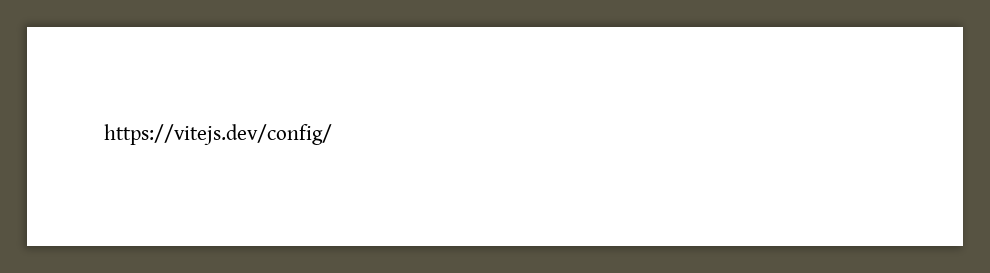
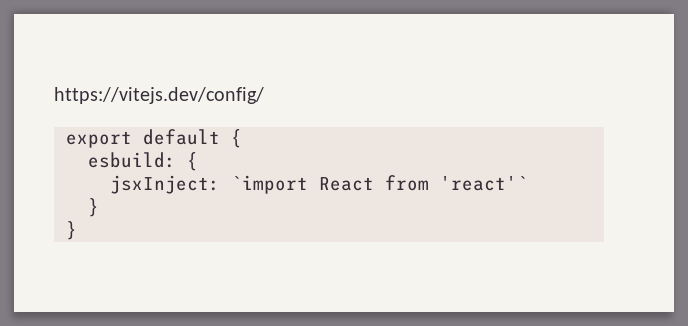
+ export default {
+ esbuild: {
+ jsxInject: `import React from 'react'`
+ }
+ }

